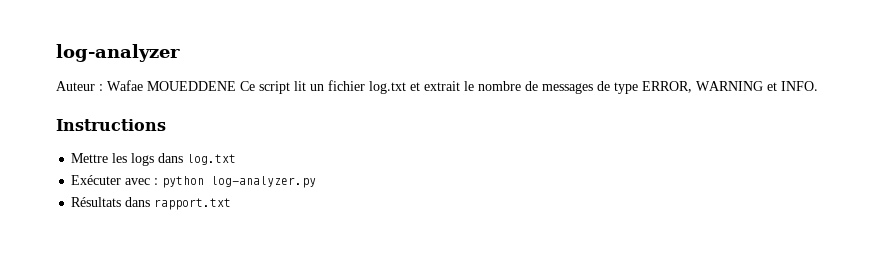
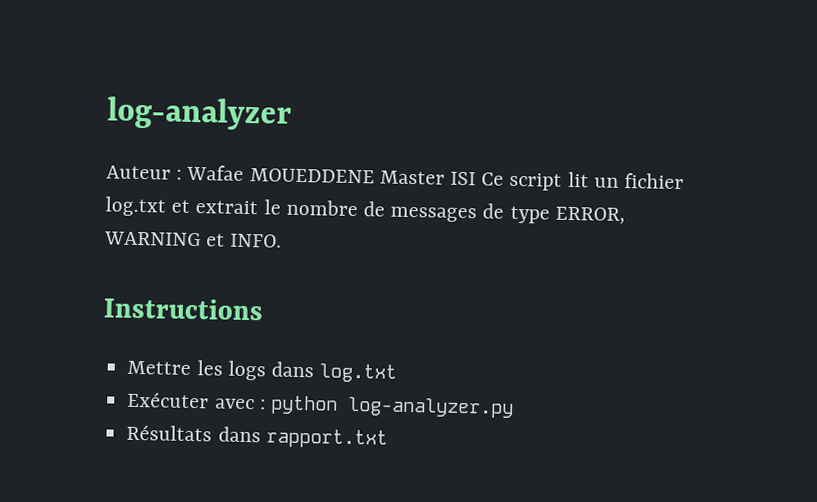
- Auteur : Wafae MOUEDDENE Ce script lit un fichier log.txt et extrait le nombre de messages de type ERROR, WARNING et INFO.
+ Auteur : Wafae MOUEDDENE Master ISI Ce script lit un fichier log.txt et extrait le nombre de messages de type ERROR, WARNING et INFO.

